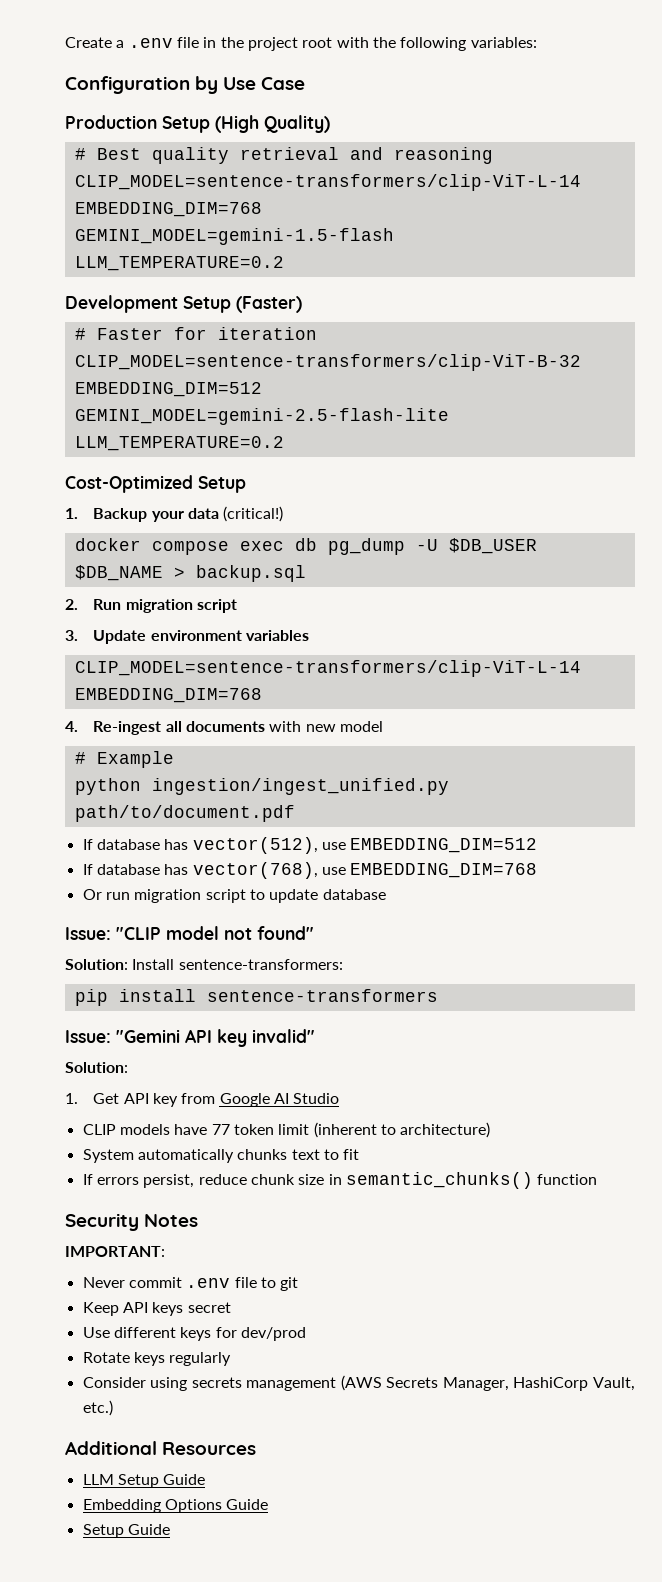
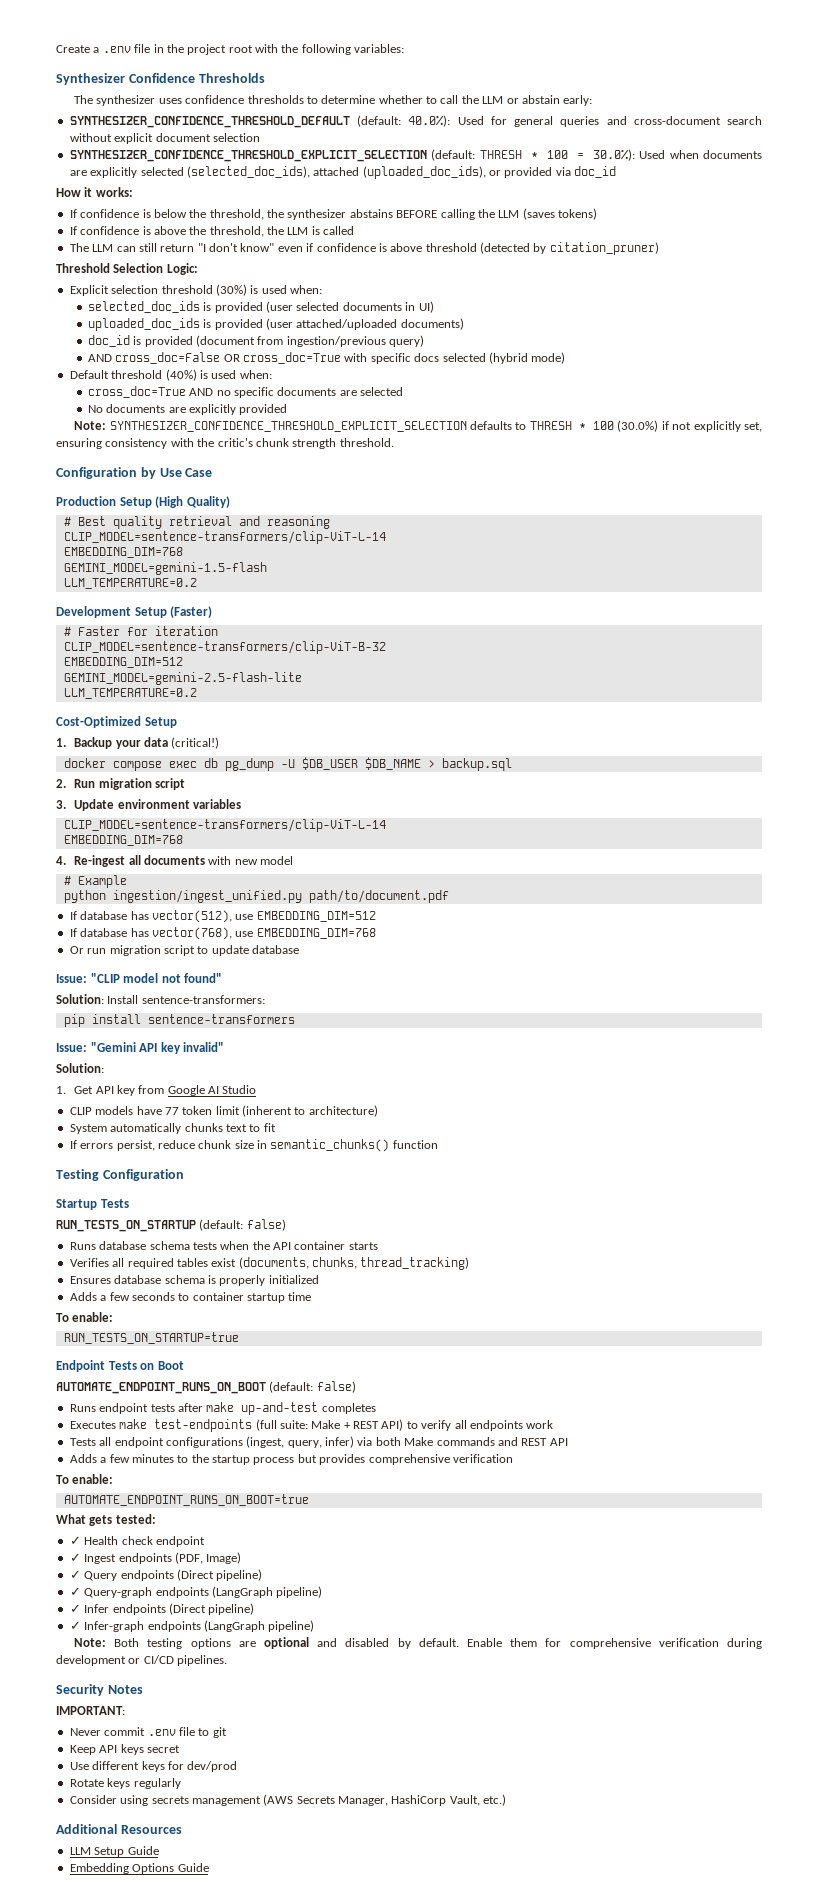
+ Synthesizer Confidence Thresholds
+ The synthesizer uses confidence thresholds to determine whether to call the LLM or abstain early:
+ SYNTHESIZER_CONFIDENCE_THRESHOLD_DEFAULT (default: 40.0%): Used for general queries and cross-document search without explicit document selection
+ SYNTHESIZER_CONFIDENCE_THRESHOLD_EXPLICIT_SELECTION (default: THRESH * 100 = 30.0%): Used when documents are explicitly selected (selected_doc_ids), attached (uploaded_doc_ids), or provided via doc_id
+ How it works:
+ If confidence is below the threshold, the synthesizer abstains BEFORE calling the LLM (saves tokens)
+ If confidence is above the threshold, the LLM is called
+ The LLM can still return "I don't know" even if confidence is above threshold (detected by citation_pruner)
+ Threshold Selection Logic:
+ Explicit selection threshold (30%) is used when:
+ selected_doc_ids is provided (user selected documents in UI)
+ uploaded_doc_ids is provided (user attached/uploaded documents)
+ doc_id is provided (document from ingestion/previous query)
+ AND cross_doc=False OR cross_doc=True with specific docs selected (hybrid mode)
+ Default threshold (40%) is used when:
+ cross_doc=True AND no specific documents are selected
+ No documents are explicitly provided
+ Note: SYNTHESIZER_CONFIDENCE_THRESHOLD_EXPLICIT_SELECTION defaults to THRESH * 100 (30.0%) if not explicitly set, ensuring consistency with the critic's chunk strength threshold.
+ Testing Configuration
+ Startup Tests
+ RUN_TESTS_ON_STARTUP (default: false)
+ Runs database schema tests when the API container starts
+ Verifies all required tables exist (documents, chunks, thread_tracking)
+ Ensures database schema is properly initialized
+ Adds a few seconds to container startup time
+ To enable:
+ RUN_TESTS_ON_STARTUP=true
+ Endpoint Tests on Boot
+ AUTOMATE_ENDPOINT_RUNS_ON_BOOT (default: false)
+ Runs endpoint tests after make up-and-test completes
+ Executes make test-endpoints (full suite: Make + REST API) to verify all endpoints work
+ Tests all endpoint configurations (ingest, query, infer) via both Make commands and REST API
+ Adds a few minutes to the startup process but provides comprehensive verification
+ To enable:
+ AUTOMATE_ENDPOINT_RUNS_ON_BOOT=true
+ What gets tested:
+ ✓ Health check endpoint
+ ✓ Ingest endpoints (PDF, Image)
+ ✓ Query endpoints (Direct pipeline)
+ ✓ Query-graph endpoints (LangGraph pipeline)
+ ✓ Infer endpoints (Direct pipeline)
+ ✓ Infer-graph endpoints (LangGraph pipeline)
+ Note: Both testing options are optional and disabled by default. Enable them for comprehensive verification during development or CI/CD pipelines.
  Embedding Options Guide
- Setup Guide

